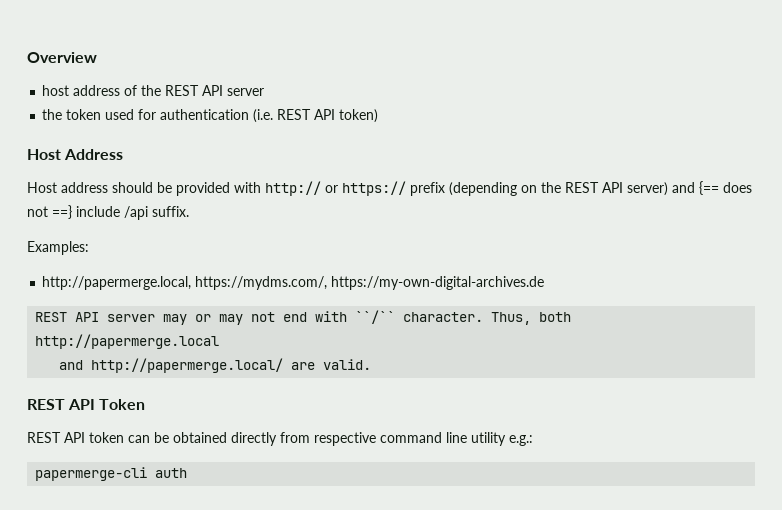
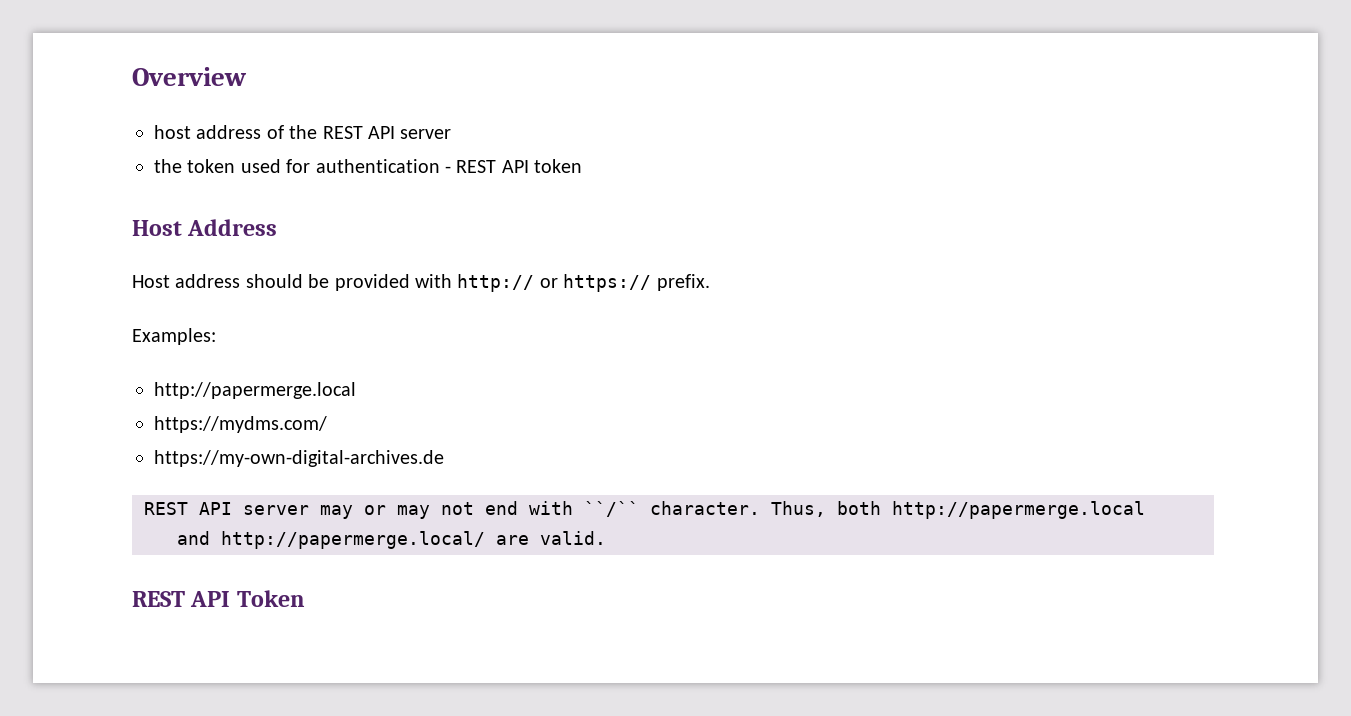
- the token used for authentication (i.e. REST API token)
+ the token used for authentication - REST API token
- Host address should be provided with http:// or https:// prefix (depending on the REST API server) and {== does not ==} include /api suffix.
+ Host address should be provided with http:// or https:// prefix.
  Examples:
- http://papermerge.local, https://mydms.com/, https://my-own-digital-archives.de
+ http://papermerge.local
+ https://mydms.com/
+ https://my-own-digital-archives.de
- REST API token can be obtained directly from respective command line utility e.g.:
- papermerge-cli auth

